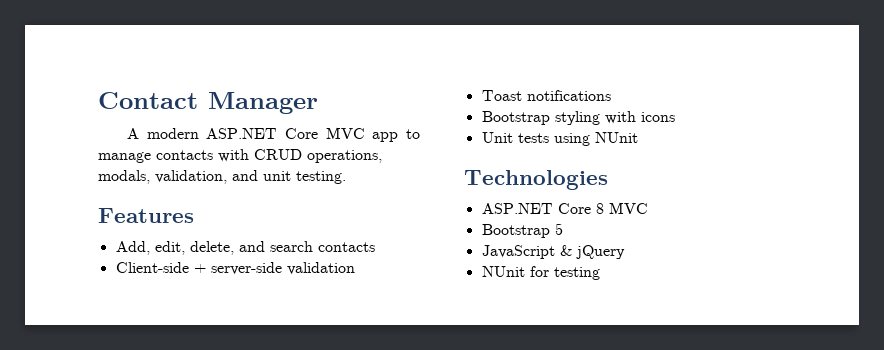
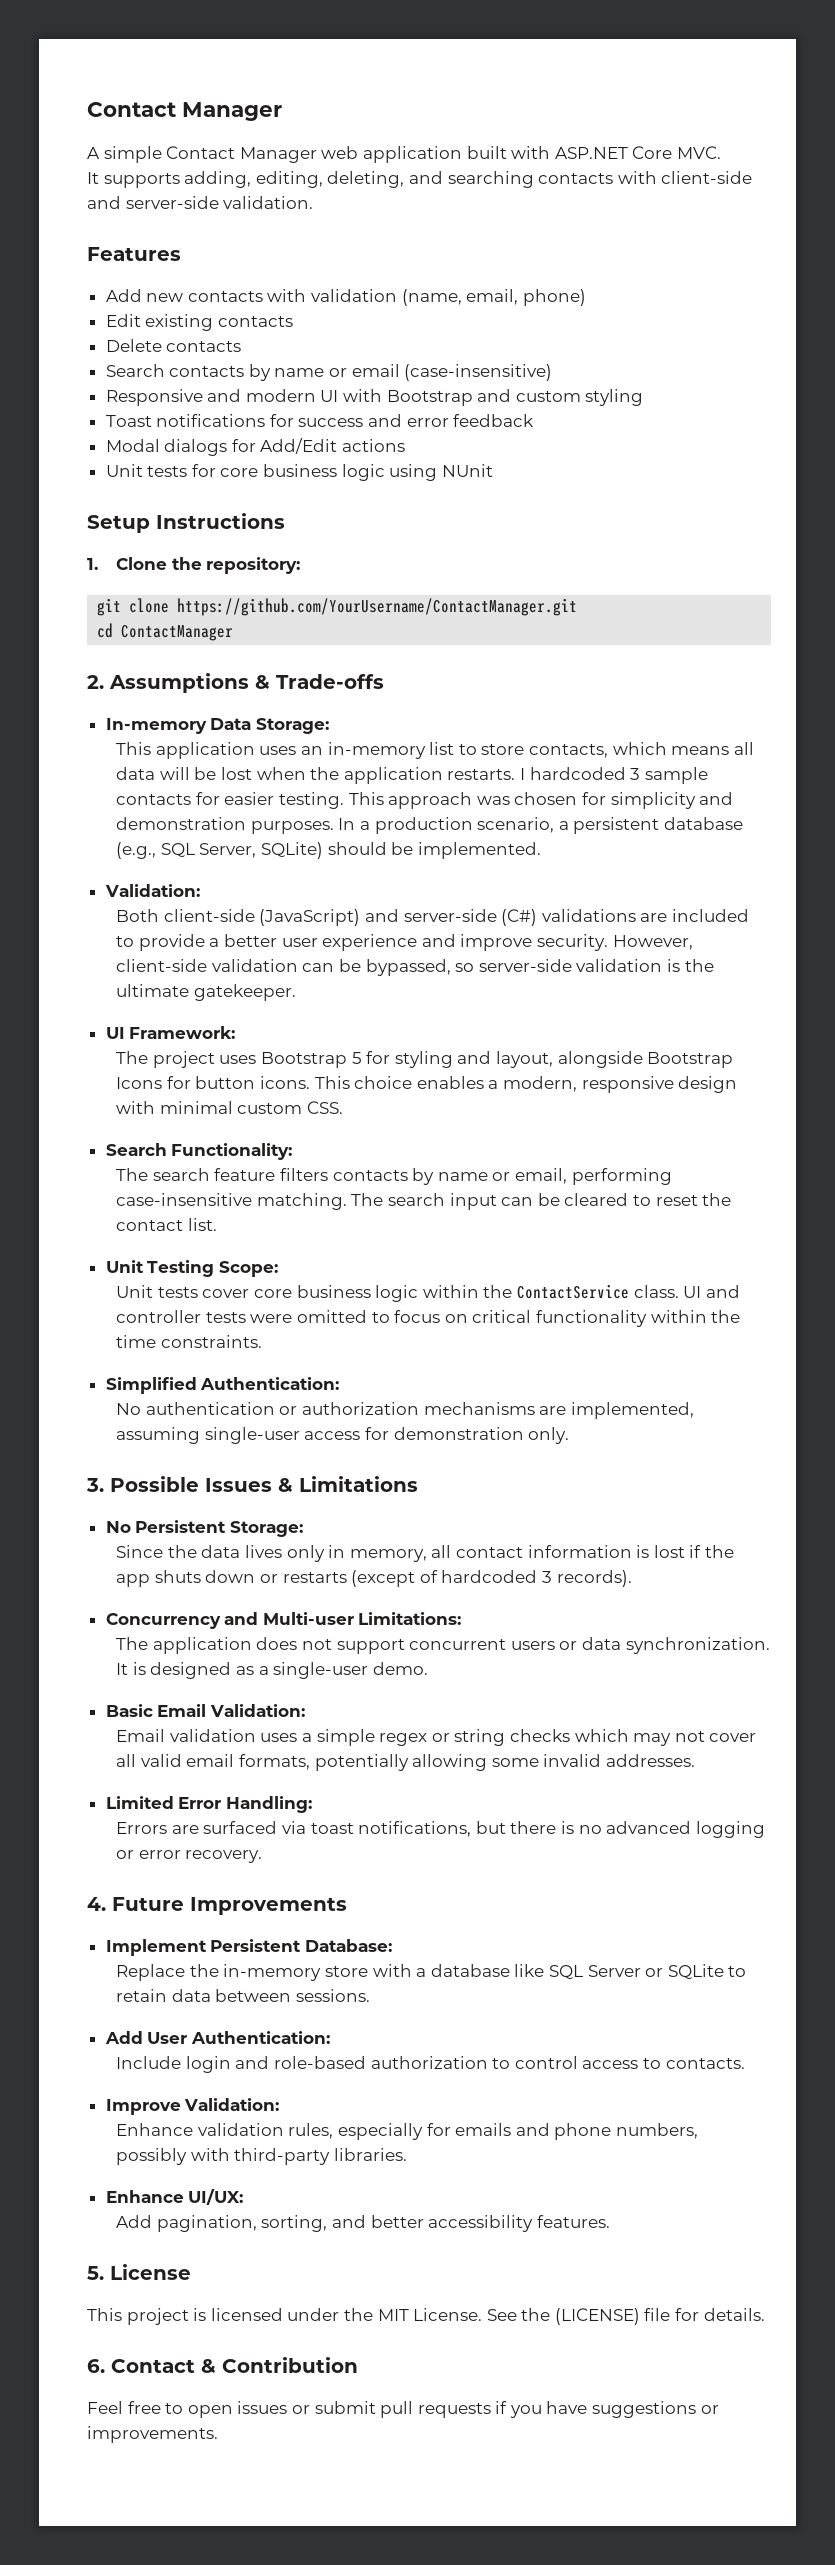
- A modern ASP.NET Core MVC app to manage contacts with CRUD operations, modals, validation, and unit testing.
+ A simple Contact Manager web application built with ASP.NET Core MVC.
+ It supports adding, editing, deleting, and searching contacts with client-side and server-side validation.
  Features
- Add, edit, delete, and search contacts
- Client-side + server-side validation
- Toast notifications
- Bootstrap styling with icons
- Unit tests using NUnit
- Technologies
- ASP.NET Core 8 MVC
- Bootstrap 5
- JavaScript & jQuery
- NUnit for testing
+ Add new contacts with validation (name, email, phone)
+ Edit existing contacts
+ Delete contacts
+ Search contacts by name or email (case-insensitive)
+ Responsive and modern UI with Bootstrap and custom styling
+ Toast notifications for success and error feedback
+ Modal dialogs for Add/Edit actions
+ Unit tests for core business logic using NUnit
+ Setup Instructions
+ 1. Clone the repository:
+ git clone https://github.com/YourUsername/ContactManager.git
+ cd ContactManager
+ 2. Assumptions & Trade-offs
+ In-memory Data Storage:
+ This application uses an in-memory list to store contacts, which means all data will be lost when the application restarts. I hardcoded 3 sample contacts for easier testing. This approach was chosen for simplicity and demonstration purposes. In a production scenario, a persistent database (e.g., SQL Server, SQLite) should be implemented.
+ Validation:
+ Both client-side (JavaScript) and server-side (C#) validations are included to provide a better user experience and improve security. However, client-side validation can be bypassed, so server-side validation is the ultimate gatekeeper.
+ UI Framework:
+ The project uses Bootstrap 5 for styling and layout, alongside Bootstrap Icons for button icons. This choice enables a modern, responsive design with minimal custom CSS.
+ Search Functionality:
+ The search feature filters contacts by name or email, performing case-insensitive matching. The search input can be cleared to reset the contact list.
+ Unit Testing Scope:
+ Unit tests cover core business logic within the ContactService class. UI and controller tests were omitted to focus on critical functionality within the time constraints.
+ Simplified Authentication:
+ No authentication or authorization mechanisms are implemented, assuming single-user access for demonstration only.
+ 3. Possible Issues & Limitations
+ No Persistent Storage:
+ Since the data lives only in memory, all contact information is lost if the app shuts down or restarts (except of hardcoded 3 records).
+ Concurrency and Multi-user Limitations:
+ The application does not support concurrent users or data synchronization. It is designed as a single-user demo.
+ Basic Email Validation:
+ Email validation uses a simple regex or string checks which may not cover all valid email formats, potentially allowing some invalid addresses.
+ Limited Error Handling:
+ Errors are surfaced via toast notifications, but there is no advanced logging or error recovery.
+ 4. Future Improvements
+ Implement Persistent Database:
+ Replace the in-memory store with a database like SQL Server or SQLite to retain data between sessions.
+ Add User Authentication:
+ Include login and role-based authorization to control access to contacts.
+ Improve Validation:
+ Enhance validation rules, especially for emails and phone numbers, possibly with third-party libraries.
+ Enhance UI/UX:
+ Add pagination, sorting, and better accessibility features.
+ 5. License
+ This project is licensed under the MIT License. See the (LICENSE) file for details.
+ 6. Contact & Contribution
+ Feel free to open issues or submit pull requests if you have suggestions or improvements.

